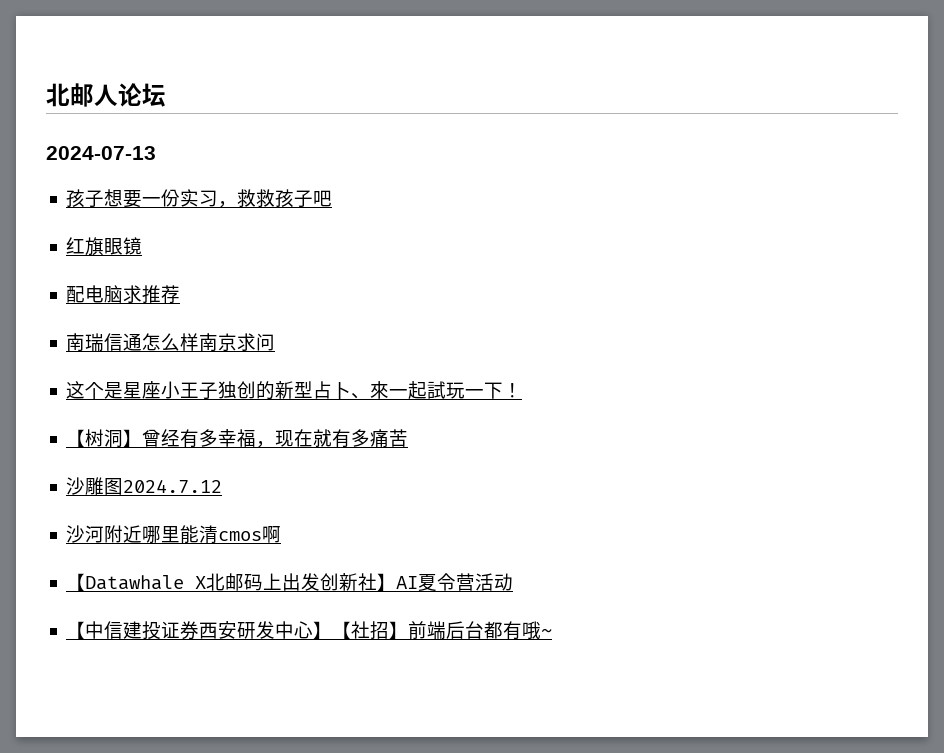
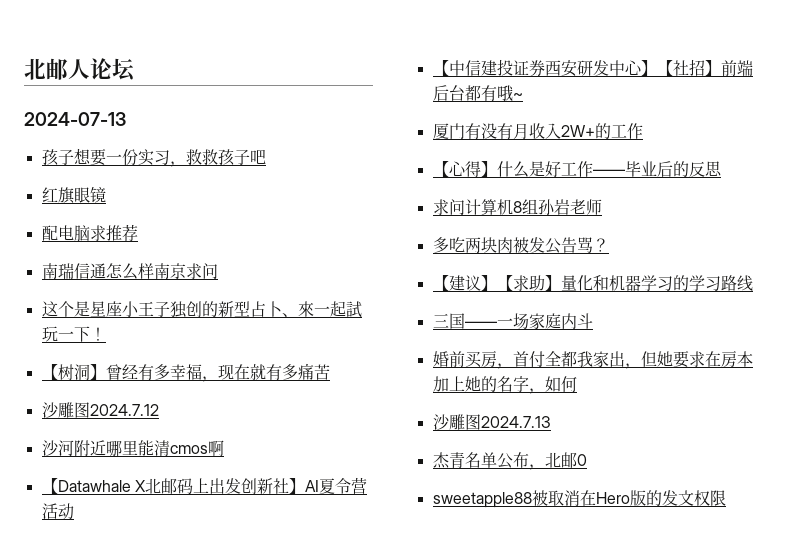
+ 厦门有没有月收入2W+的工作
+ 【心得】什么是好工作——毕业后的反思
+ 求问计算机8组孙岩老师
+ 多吃两块肉被发公告骂？
+ 【建议】【求助】量化和机器学习的学习路线
+ 三国——一场家庭内斗
+ 婚前买房，首付全都我家出，但她要求在房本加上她的名字，如何
+ 沙雕图2024.7.13
+ 杰青名单公布，北邮0
+ sweetapple88被取消在Hero版的发文权限

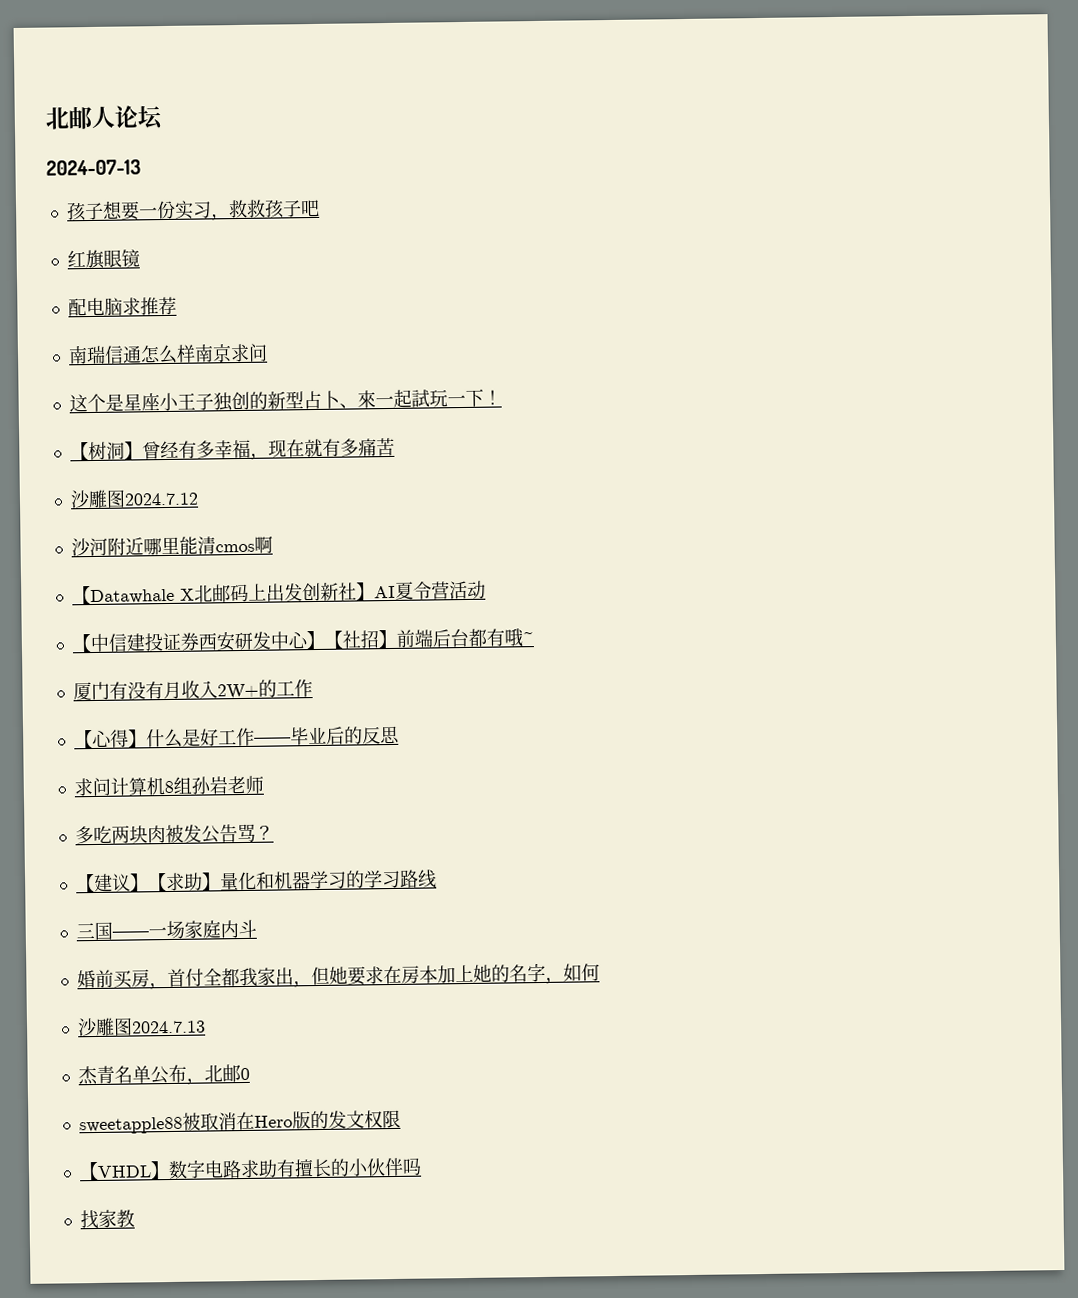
+ 【VHDL】数字电路求助有擅长的小伙伴吗
+ 找家教

